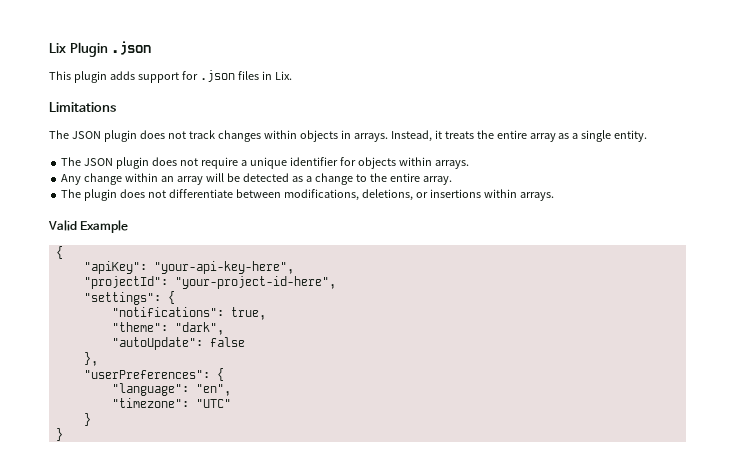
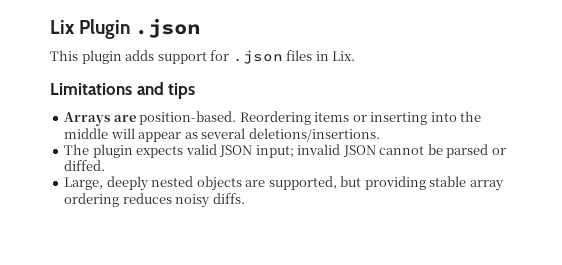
- Limitations
- The JSON plugin does not track changes within objects in arrays. Instead, it treats the entire array as a single entity.
- The JSON plugin does not require a unique identifier for objects within arrays.
- Any change within an array will be detected as a change to the entire array.
- The plugin does not differentiate between modifications, deletions, or insertions within arrays.
- Valid Example
- {
- "apiKey": "your-api-key-here",
- "projectId": "your-project-id-here",
- "settings": {
- "notifications": true,
- "theme": "dark",
- "autoUpdate": false
- },
- "userPreferences": {
- "language": "en",
- "timezone": "UTC"
- }
- }
+ Limitations and tips
+ Arrays are position-based. Reordering items or inserting into the middle will appear as several deletions/insertions.
+ The plugin expects valid JSON input; invalid JSON cannot be parsed or diffed.
+ Large, deeply nested objects are supported, but providing stable array ordering reduces noisy diffs.

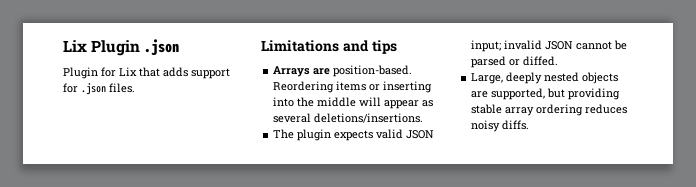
- This plugin adds support for .json files in Lix.
+ Plugin for Lix that adds support for .json files.

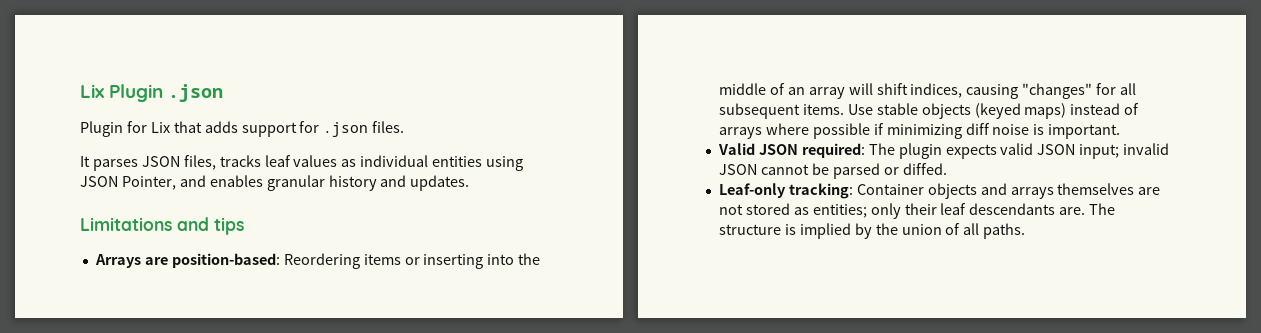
+ It parses JSON files, tracks leaf values as individual entities using JSON Pointer, and enables granular history and updates.
- Arrays are position-based. Reordering items or inserting into the middle will appear as several deletions/insertions.
- The plugin expects valid JSON input; invalid JSON cannot be parsed or diffed.
+ Arrays are position-based: Reordering items or inserting into the middle of an array will shift indices, causing "changes" for all subsequent items. Use stable objects (keyed maps) instead of arrays where possible if minimizing diff noise is important.
+ Valid JSON required: The plugin expects valid JSON input; invalid JSON cannot be parsed or diffed.
- Large, deeply nested objects are supported, but providing stable array ordering reduces noisy diffs.
+ Leaf-only tracking: Container objects and arrays themselves are not stored as entities; only their leaf descendants are. The structure is implied by the union of all paths.

